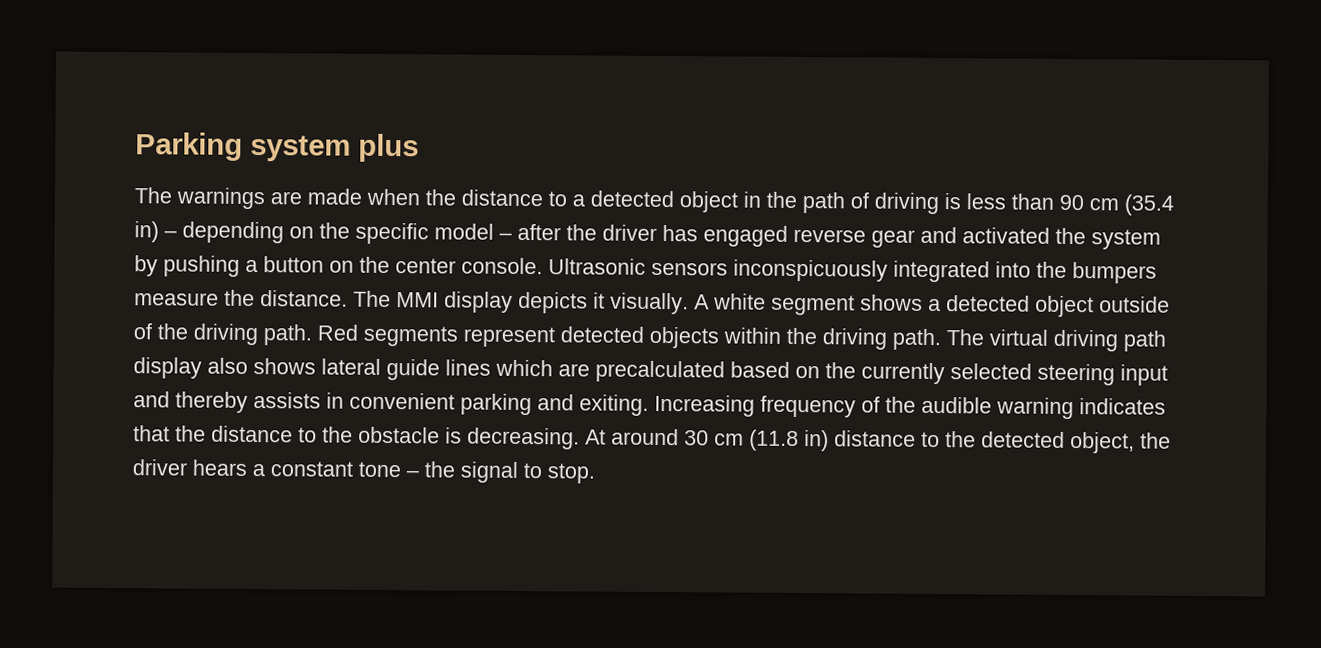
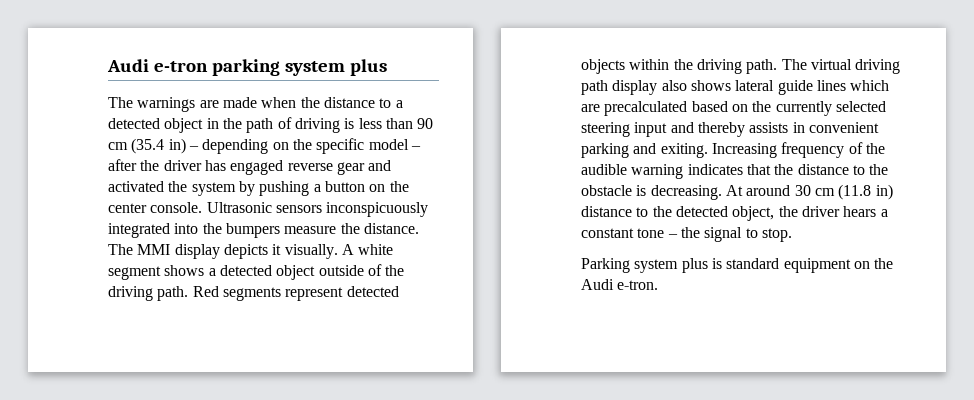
- Parking system plus
+ Audi e-tron parking system plus
+ Parking system plus is standard equipment on the Audi e-tron.

